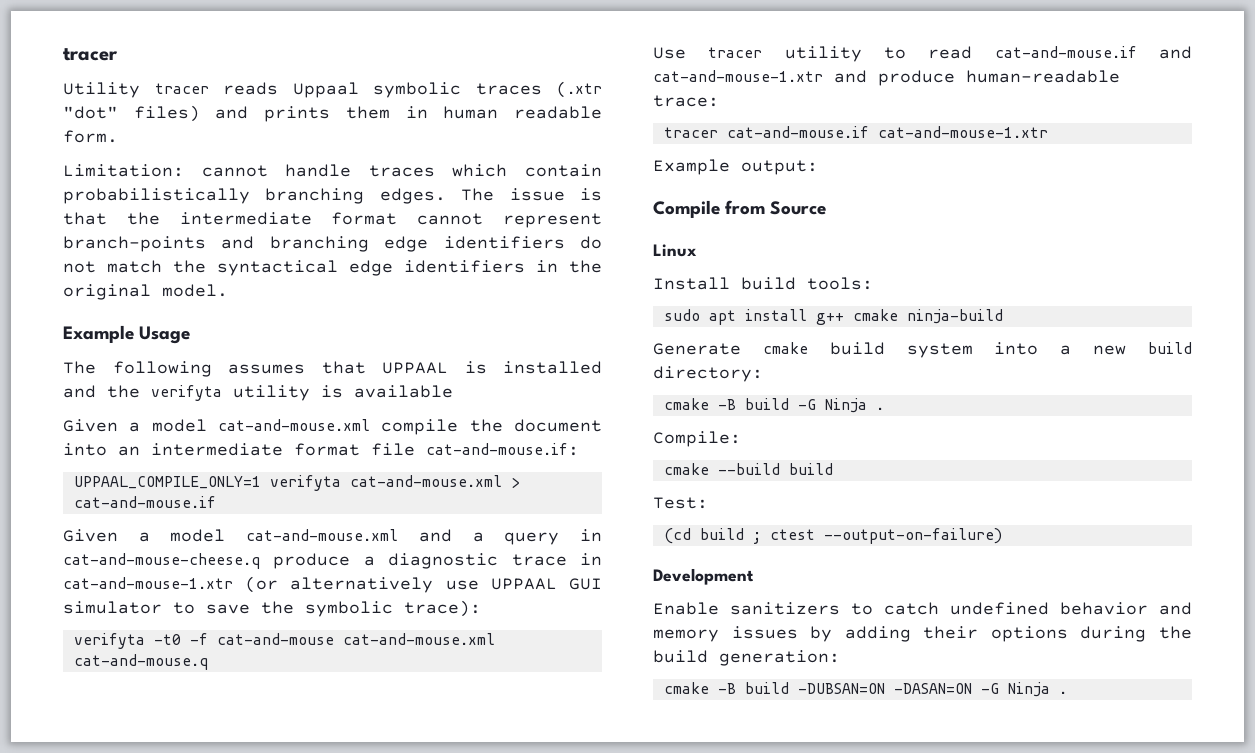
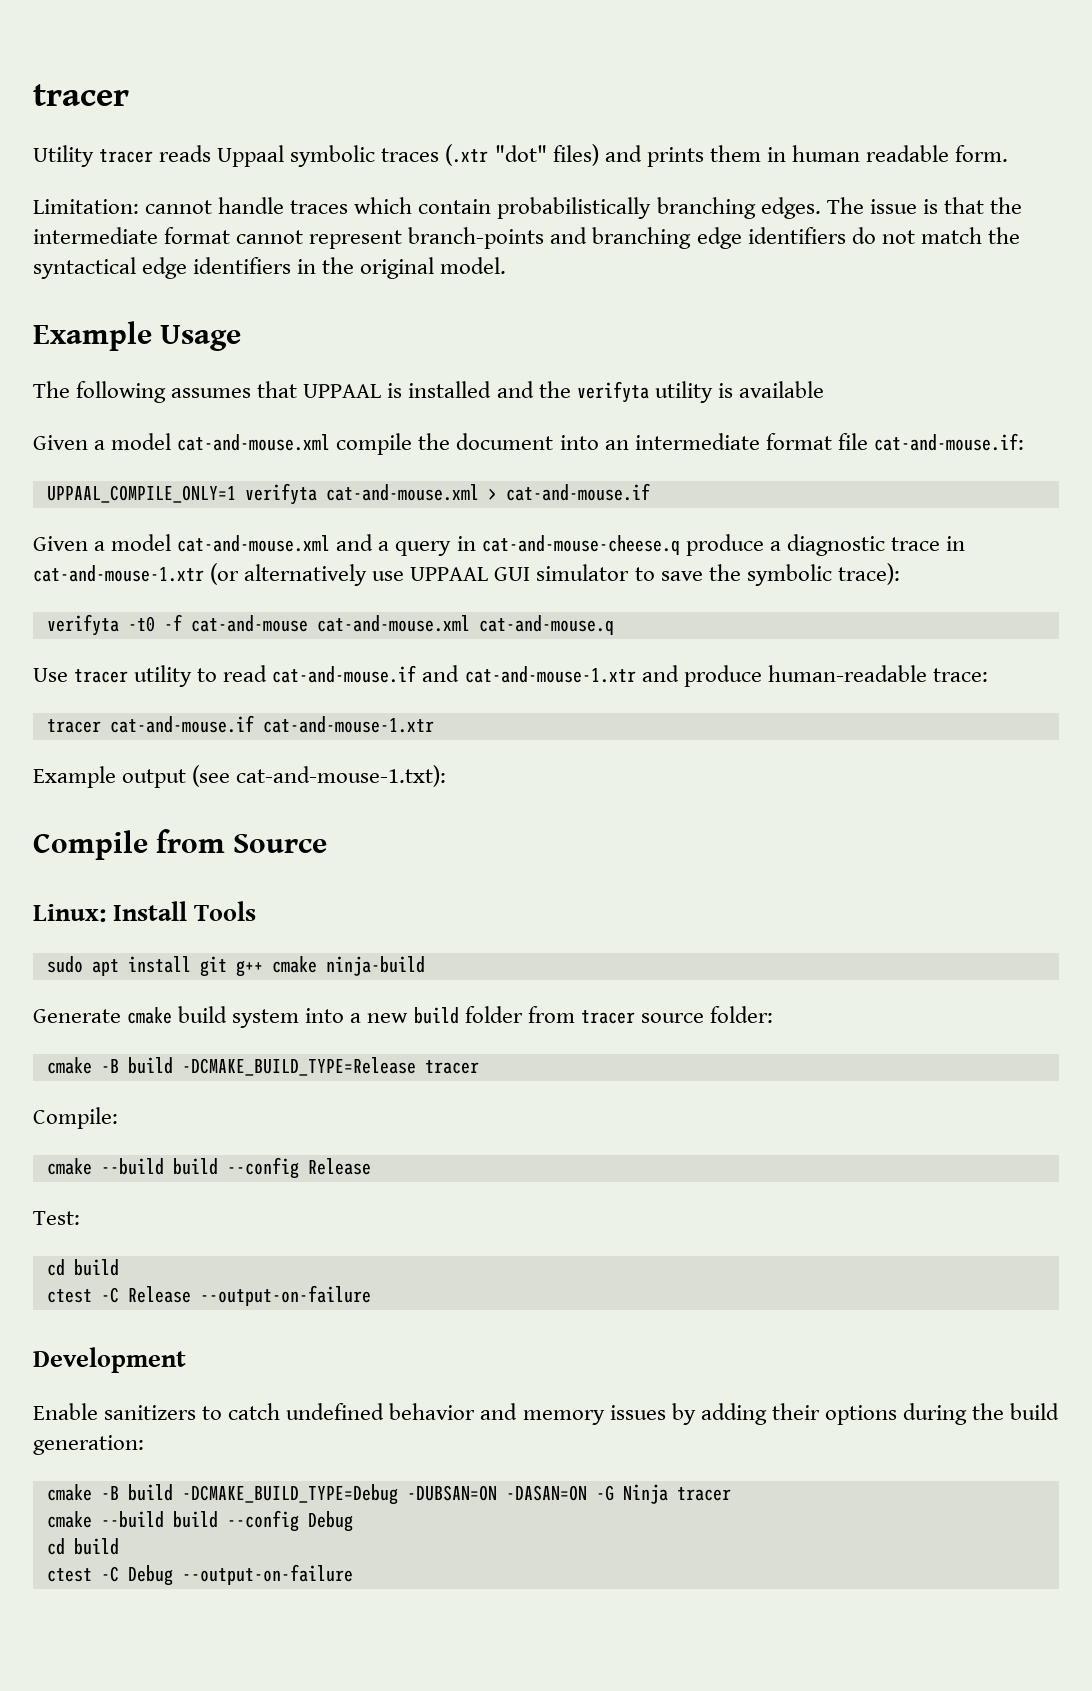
- Example output:
+ Example output (see cat-and-mouse-1.txt):
- Linux
- Install build tools:
+ Linux: Install Tools
- sudo apt install g++ cmake ninja-build
+ sudo apt install git g++ cmake ninja-build
- Generate cmake build system into a new build directory:
- cmake -B build -G Ninja .
+ Generate cmake build system into a new build folder from tracer source folder:
+ cmake -B build -DCMAKE_BUILD_TYPE=Release tracer
- cmake --build build
+ cmake --build build --config Release
  Test:
- (cd build ; ctest --output-on-failure)
+ cd build
+ ctest -C Release --output-on-failure
- cmake -B build -DUBSAN=ON -DASAN=ON -G Ninja .
+ cmake -B build -DCMAKE_BUILD_TYPE=Debug -DUBSAN=ON -DASAN=ON -G Ninja tracer
+ cmake --build build --config Debug
+ cd build
+ ctest -C Debug --output-on-failure

